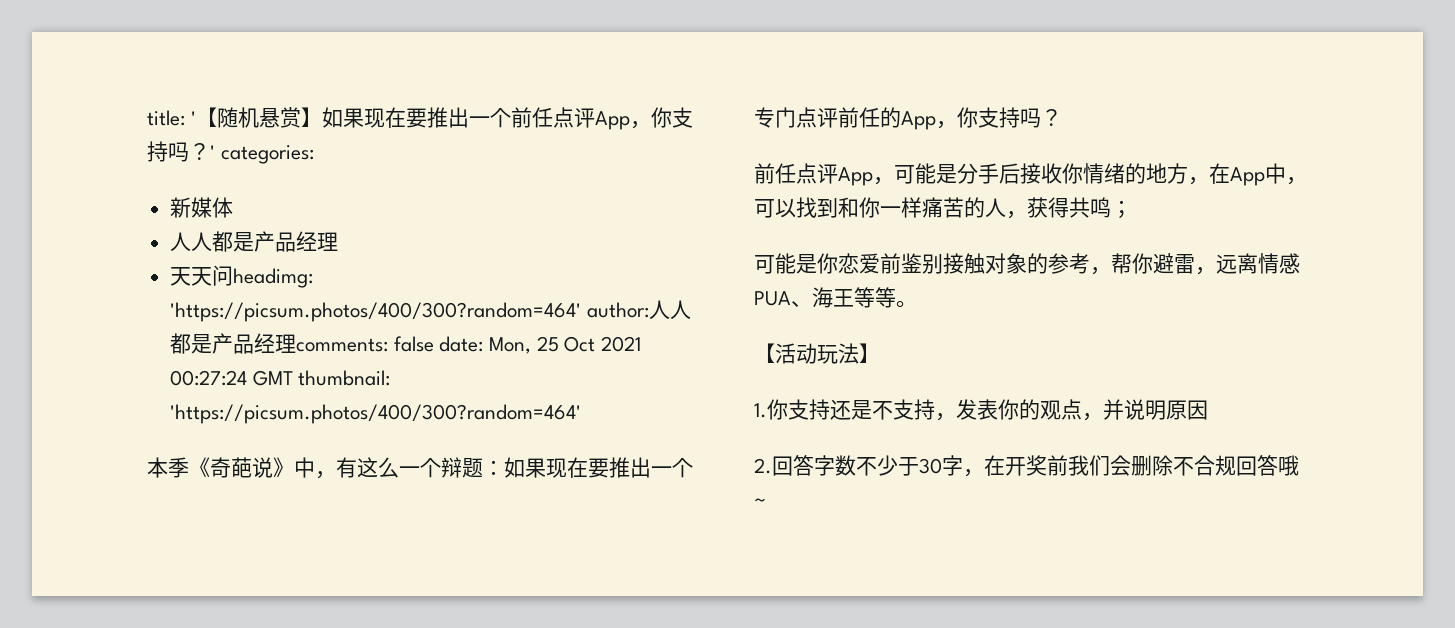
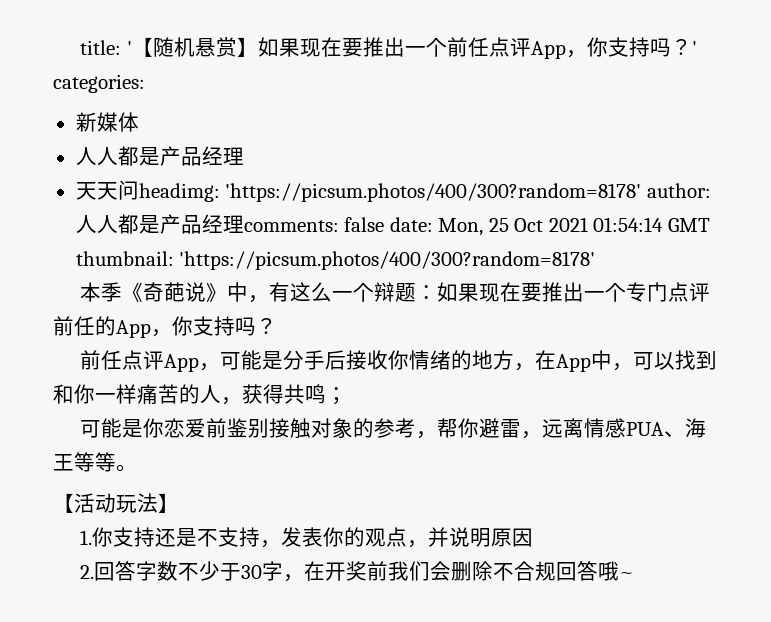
- 天天问headimg: 'https://picsum.photos/400/300?random=464' author:人人都是产品经理comments: false date: Mon, 25 Oct 2021 00:27:24 GMT thumbnail: 'https://picsum.photos/400/300?random=464'
+ 天天问headimg: 'https://picsum.photos/400/300?random=8178' author:人人都是产品经理comments: false date: Mon, 25 Oct 2021 01:54:14 GMT thumbnail: 'https://picsum.photos/400/300?random=8178'

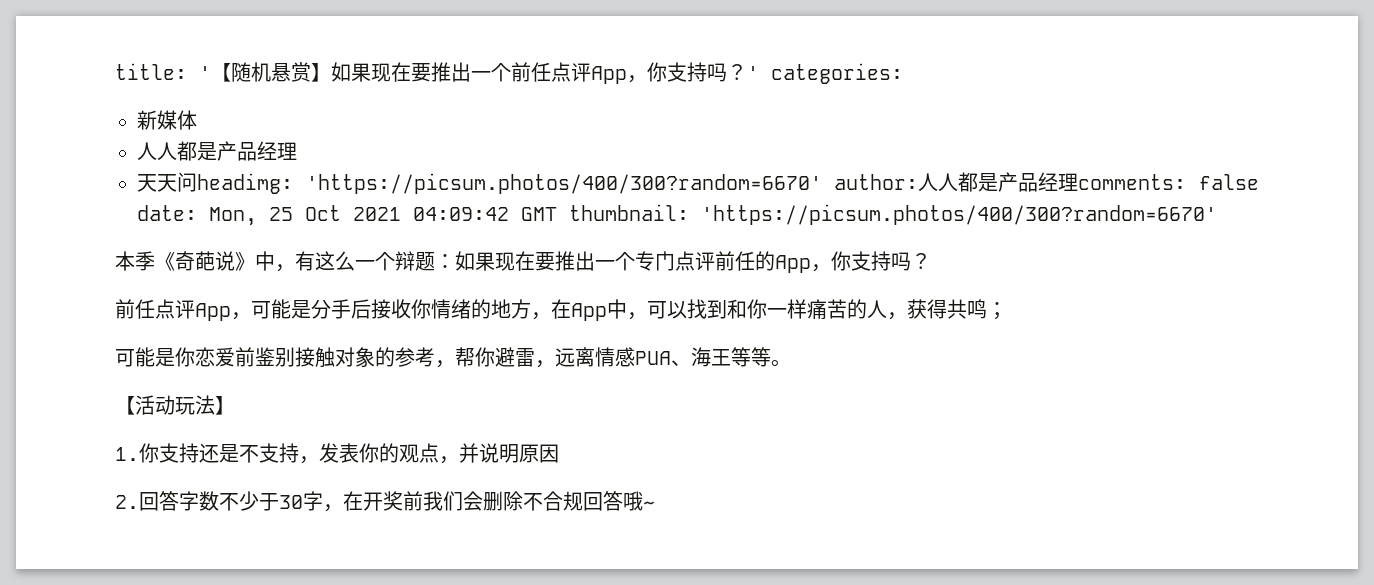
- 天天问headimg: 'https://picsum.photos/400/300?random=8178' author:人人都是产品经理comments: false date: Mon, 25 Oct 2021 01:54:14 GMT thumbnail: 'https://picsum.photos/400/300?random=8178'
+ 天天问headimg: 'https://picsum.photos/400/300?random=6670' author:人人都是产品经理comments: false date: Mon, 25 Oct 2021 04:09:42 GMT thumbnail: 'https://picsum.photos/400/300?random=6670'

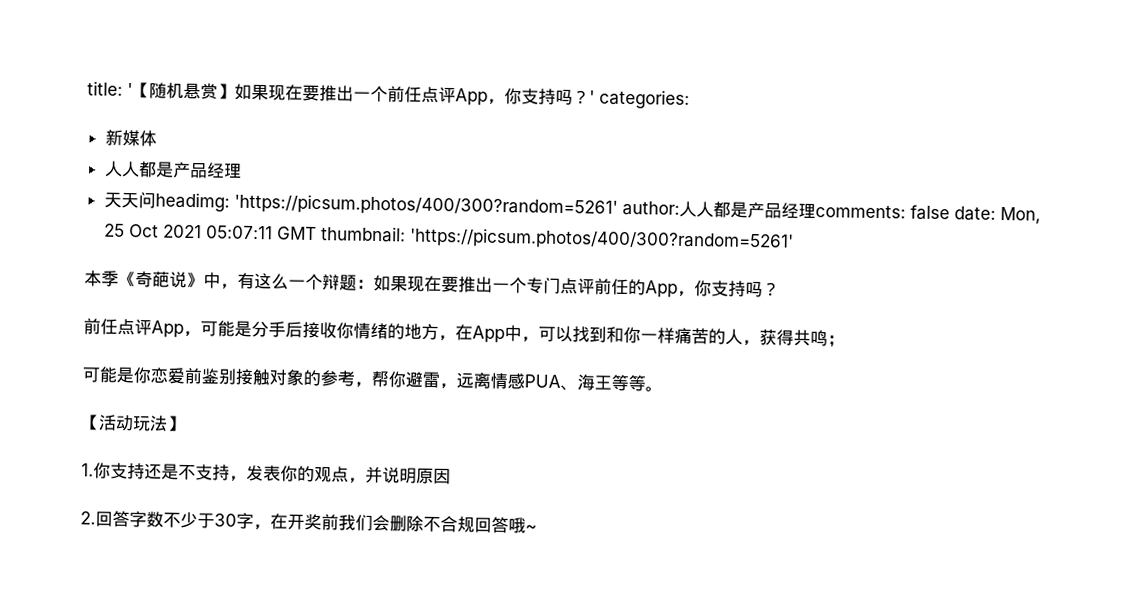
- 天天问headimg: 'https://picsum.photos/400/300?random=6670' author:人人都是产品经理comments: false date: Mon, 25 Oct 2021 04:09:42 GMT thumbnail: 'https://picsum.photos/400/300?random=6670'
+ 天天问headimg: 'https://picsum.photos/400/300?random=5261' author:人人都是产品经理comments: false date: Mon, 25 Oct 2021 05:07:11 GMT thumbnail: 'https://picsum.photos/400/300?random=5261'

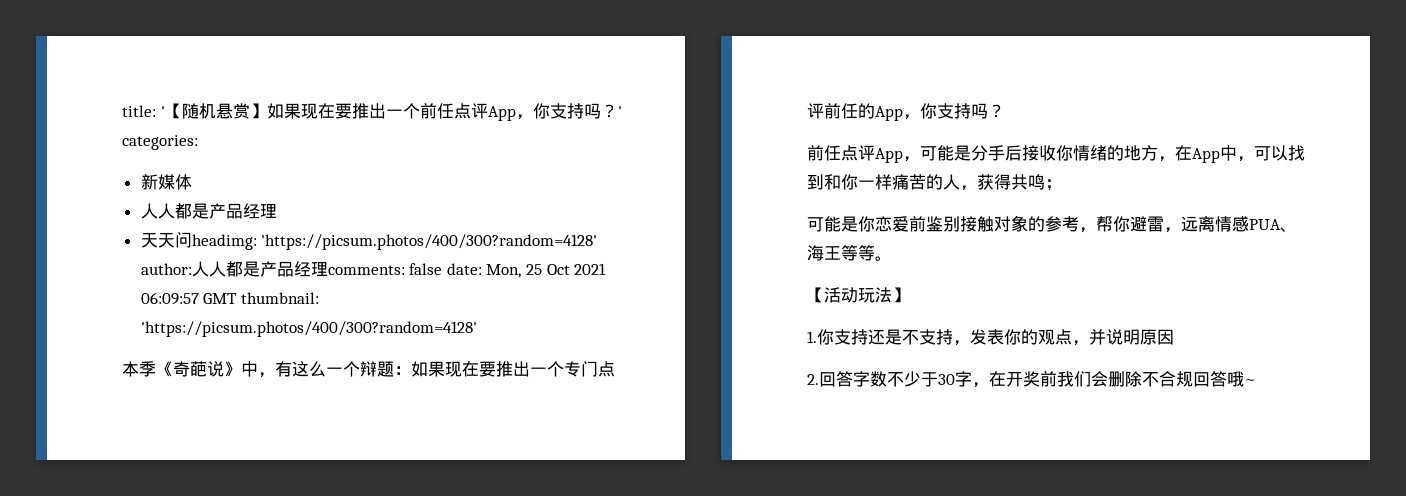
- 天天问headimg: 'https://picsum.photos/400/300?random=5261' author:人人都是产品经理comments: false date: Mon, 25 Oct 2021 05:07:11 GMT thumbnail: 'https://picsum.photos/400/300?random=5261'
+ 天天问headimg: 'https://picsum.photos/400/300?random=4128' author:人人都是产品经理comments: false date: Mon, 25 Oct 2021 06:09:57 GMT thumbnail: 'https://picsum.photos/400/300?random=4128'

